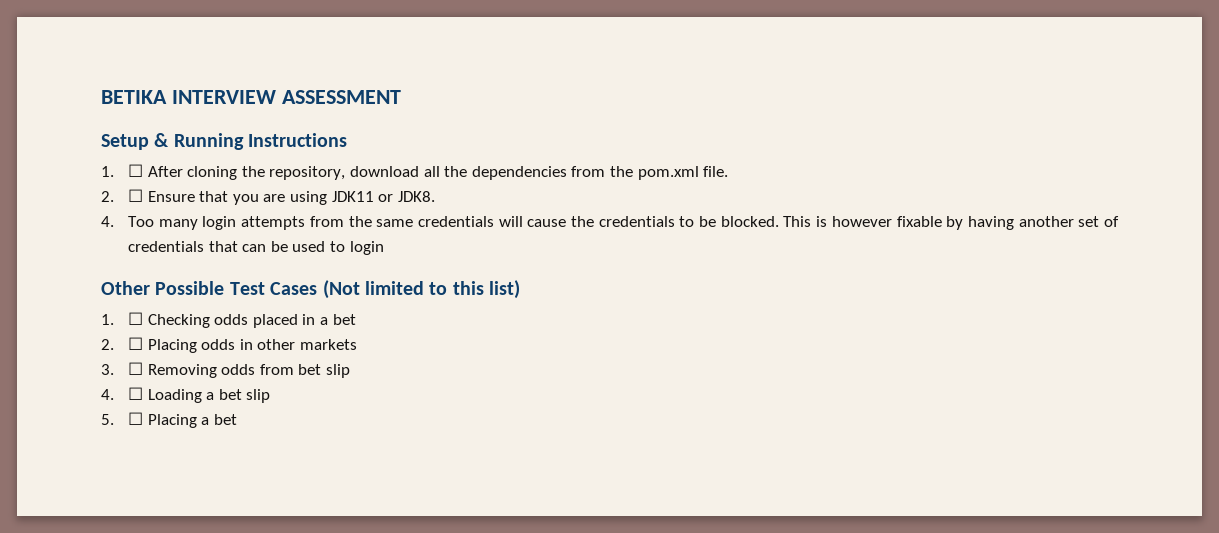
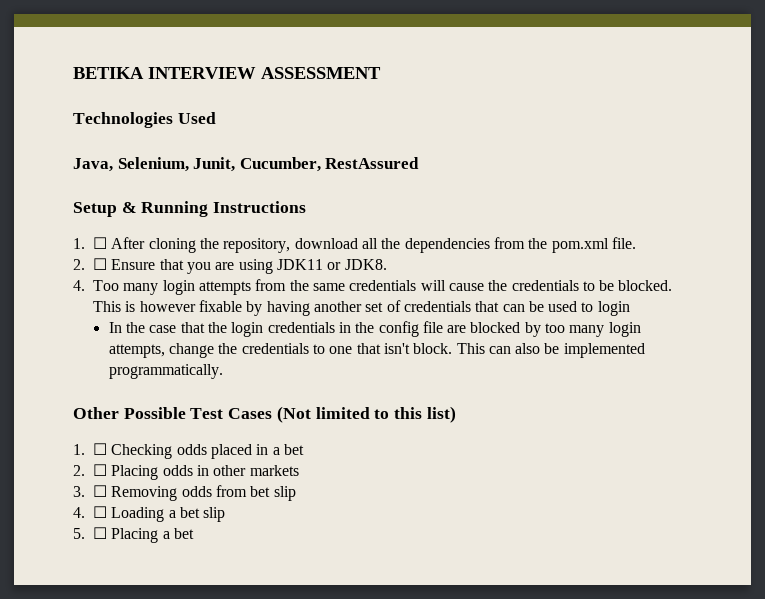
+ Technologies Used
+ Java, Selenium, Junit, Cucumber, RestAssured
+ In the case that the login credentials in the config file are blocked by too many login attempts, change the credentials to one that isn't block. This can also be implemented programmatically.

